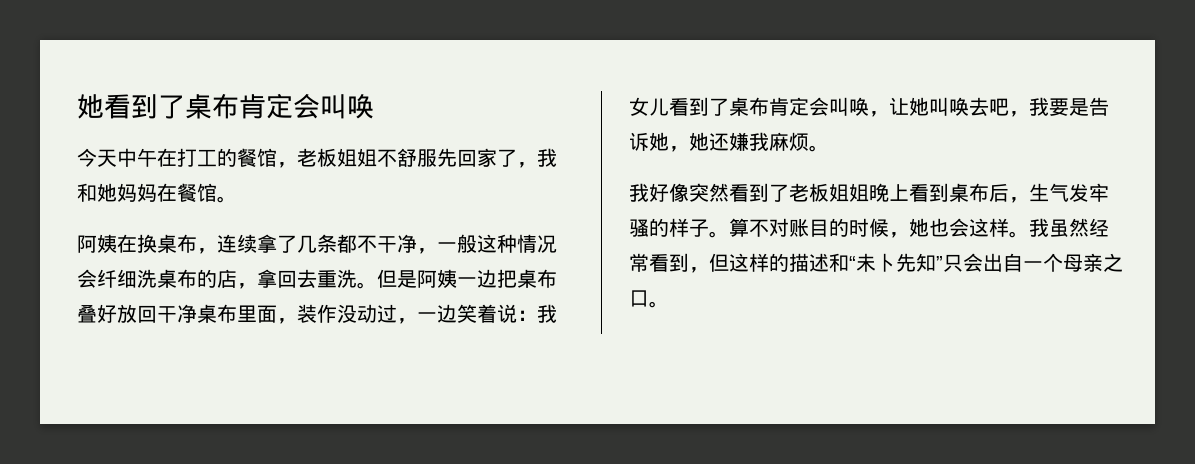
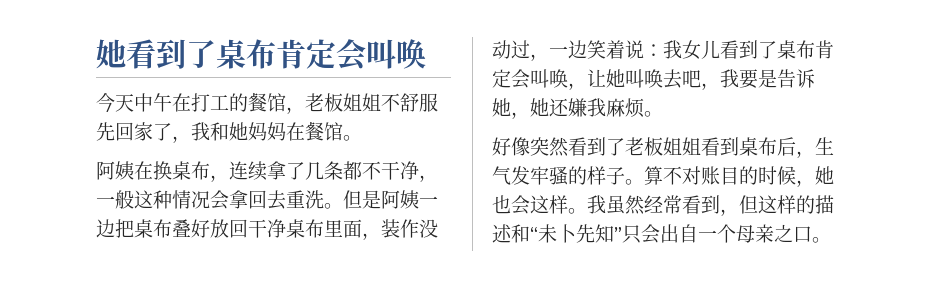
- 阿姨在换桌布，连续拿了几条都不干净，一般这种情况会纤细洗桌布的店，拿回去重洗。
+ 阿姨在换桌布，连续拿了几条都不干净，一般这种情况会拿回去重洗。
- 我好像突然看到了老板姐姐晚上看到桌布后，生气发牢骚的样子。
+ 好像突然看到了老板姐姐看到桌布后，生气发牢骚的样子。

